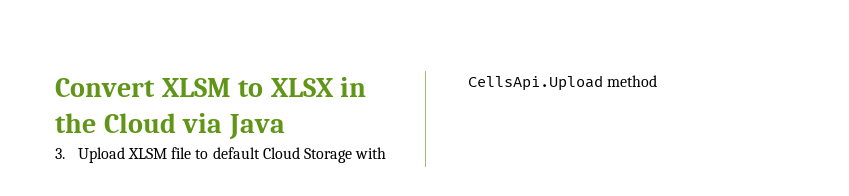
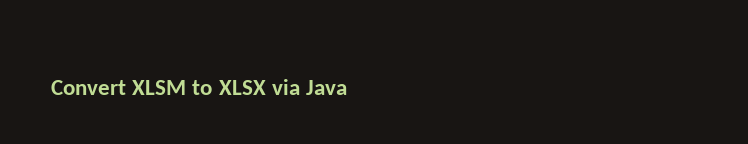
- Convert XLSM to XLSX in the Cloud via Java
+ Convert XLSM to XLSX via Java
- 3. Upload XLSM file to default Cloud Storage with CellsApi.Upload method

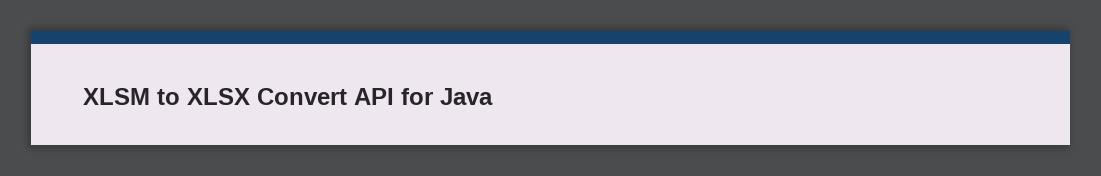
- Convert XLSM to XLSX via Java
+ XLSM to XLSX Convert API for Java

